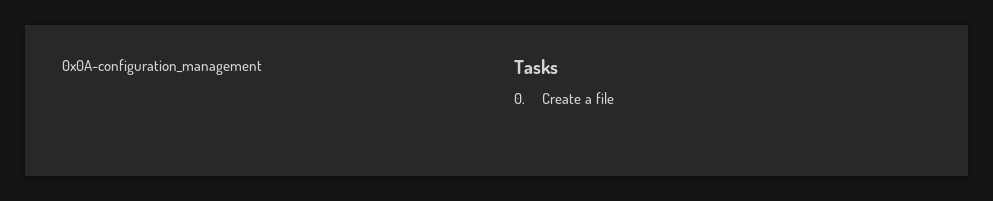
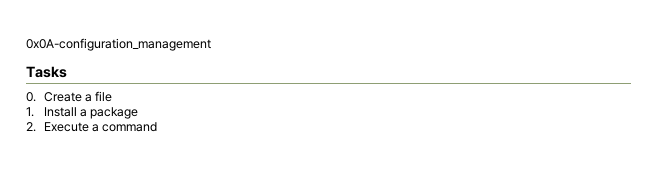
+ 1. Install a package
+ 2. Execute a command

